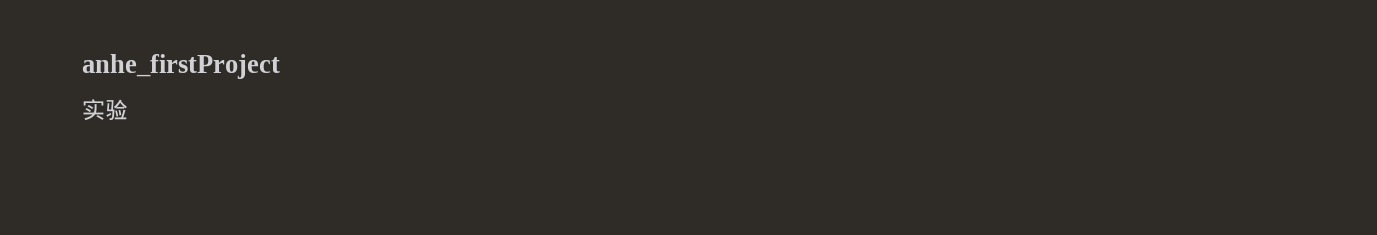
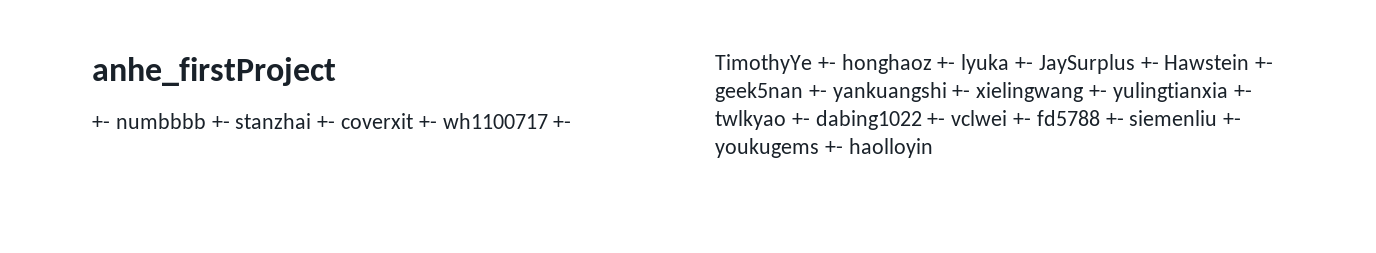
- 实验
+ +- numbbbb +- stanzhai +- coverxit +- wh1100717 +- TimothyYe +- honghaoz +- lyuka +- JaySurplus +- Hawstein +- geek5nan +- yankuangshi +- xielingwang +- yulingtianxia +- twlkyao +- dabing1022 +- vclwei +- fd5788 +- siemenliu +- youkugems +- haolloyin

